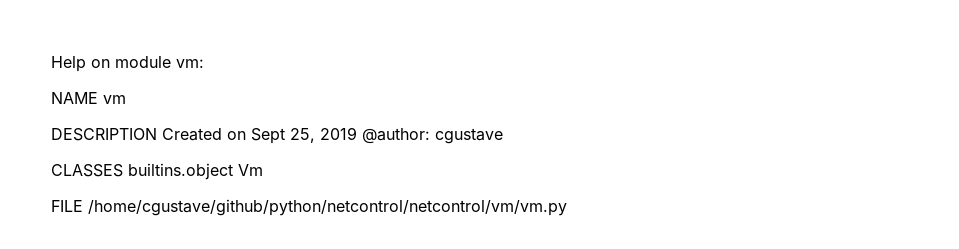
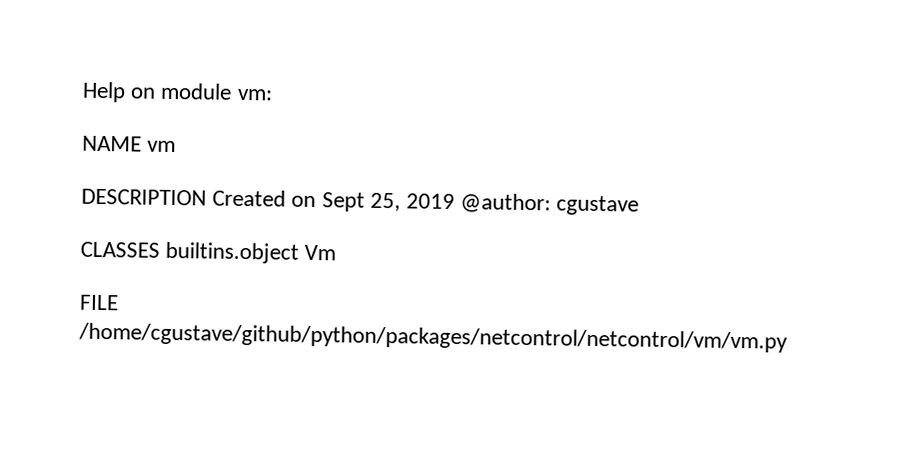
- FILE /home/cgustave/github/python/netcontrol/netcontrol/vm/vm.py
+ FILE /home/cgustave/github/python/packages/netcontrol/netcontrol/vm/vm.py

